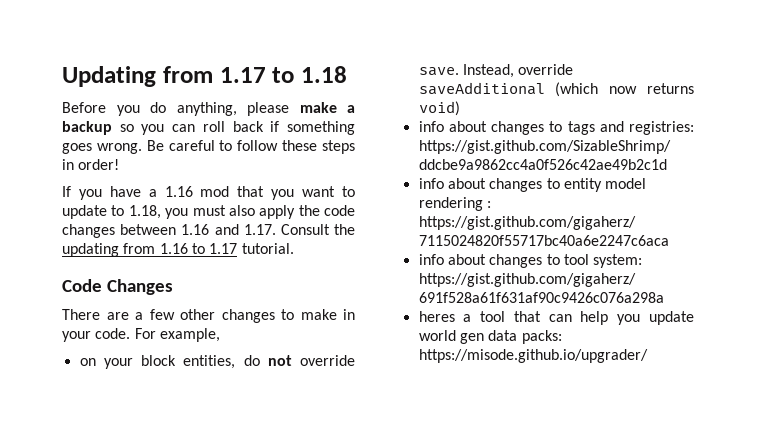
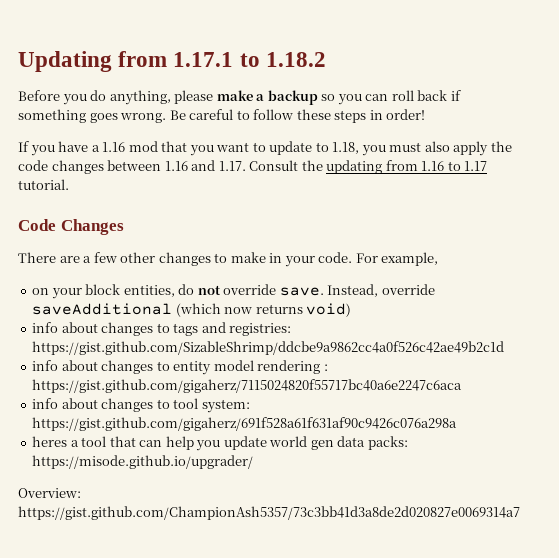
- Updating from 1.17 to 1.18
+ Updating from 1.17.1 to 1.18.2
+ Overview: https://gist.github.com/ChampionAsh5357/73c3bb41d3a8de2d020827e0069314a7

